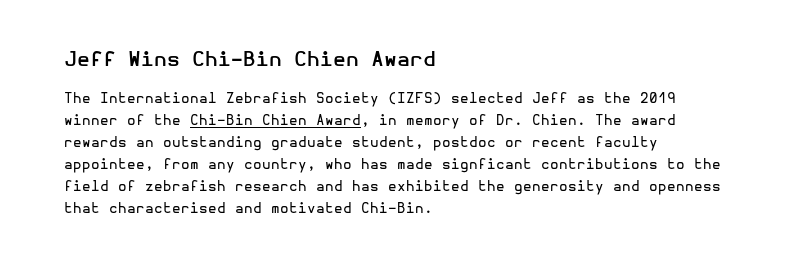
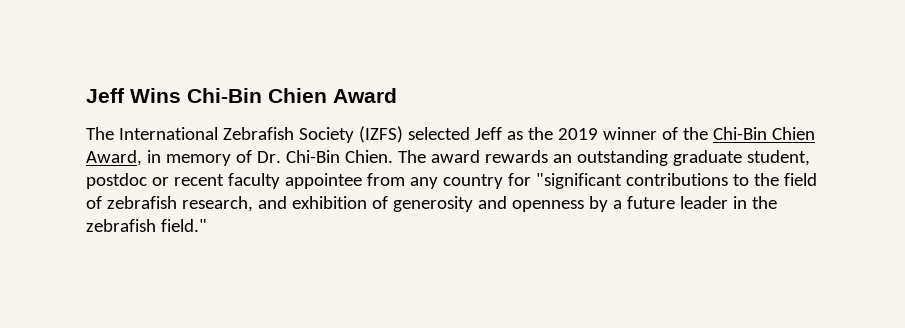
- The International Zebrafish Society (IZFS) selected Jeff as the 2019 winner of the Chi-Bin Chien Award, in memory of Dr. Chien.
+ The International Zebrafish Society (IZFS) selected Jeff as the 2019 winner of the Chi-Bin Chien Award, in memory of Dr. Chi-Bin Chien.
- The award rewards an outstanding graduate student, postdoc or recent faculty appointee, from any country, who has made signficant contributions to the field of zebrafish research and has exhibited the generosity and openness that characterised and motivated Chi-Bin.
+ The award rewards an outstanding graduate student, postdoc or recent faculty appointee from any country for "significant contributions to the field of zebrafish research, and exhibition of generosity and openness by a future leader in the zebrafish field."

